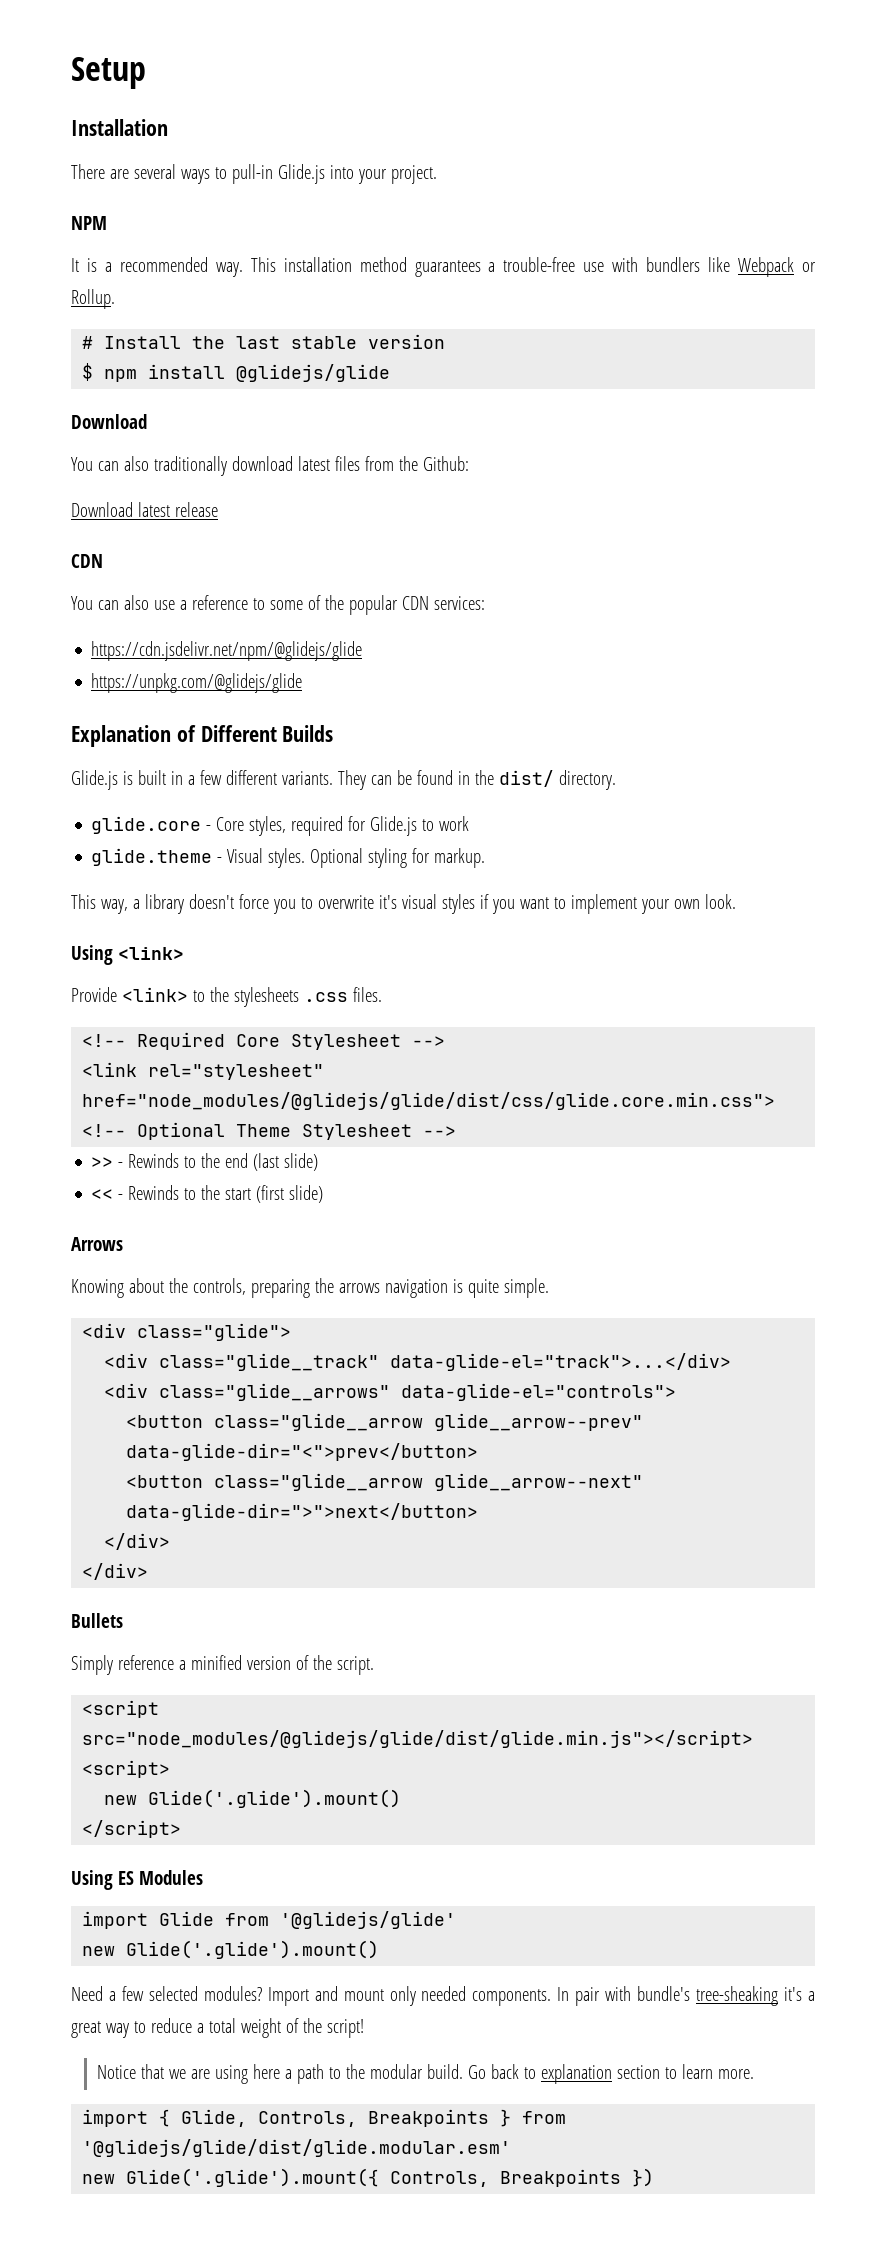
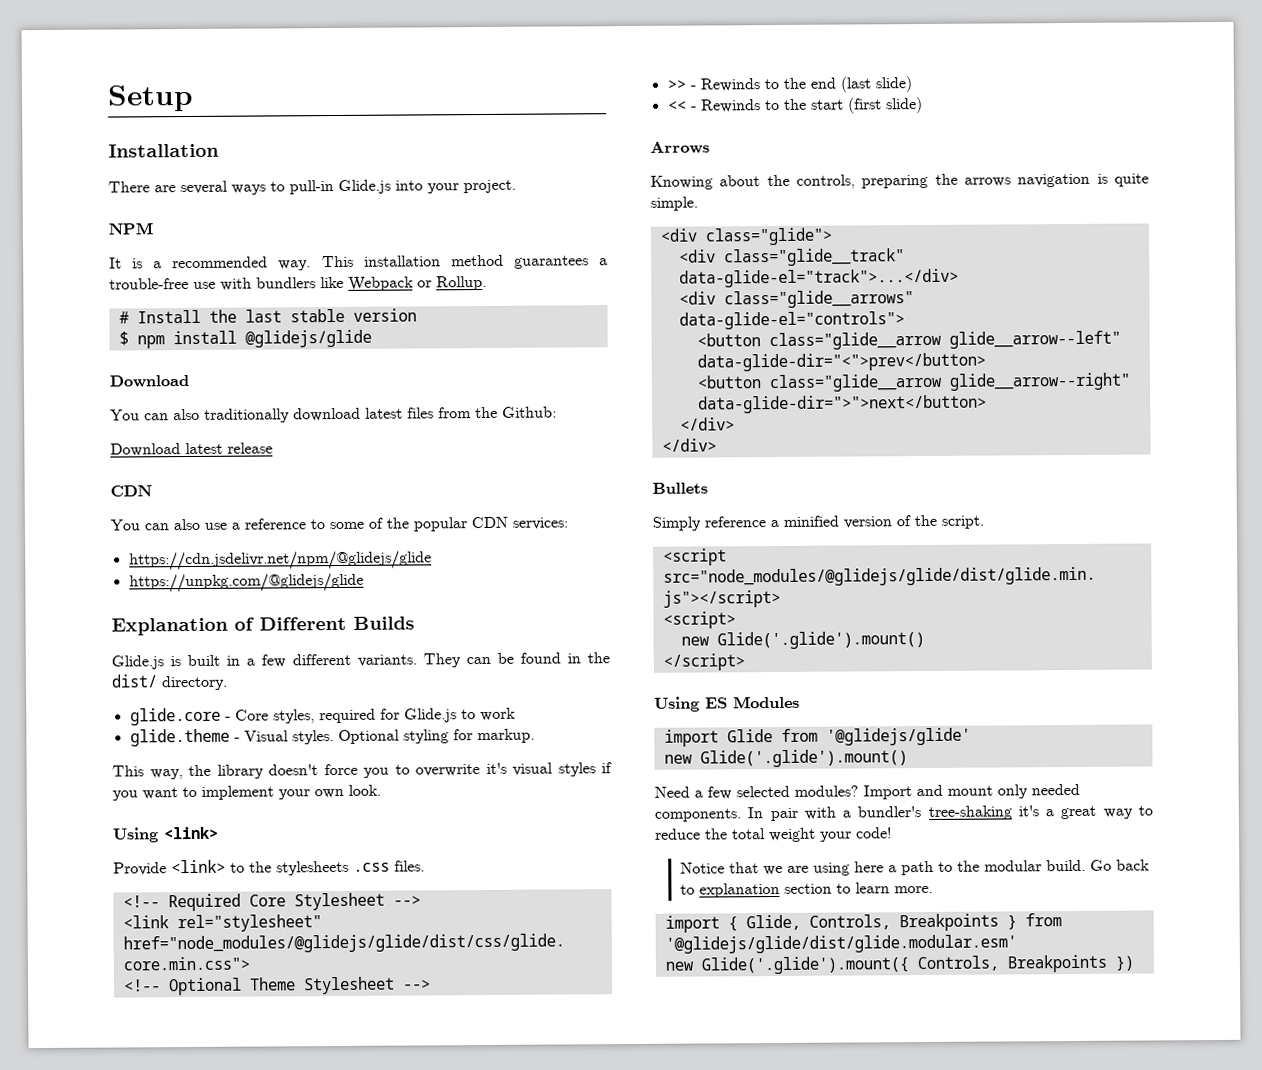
- This way, a library doesn't force you to overwrite it's visual styles if you want to implement your own look.
+ This way, the library doesn't force you to overwrite it's visual styles if you want to implement your own look.
- <button class="glide__arrow glide__arrow--prev" data-glide-dir="<">prev</button>
+ <button class="glide__arrow glide__arrow--left" data-glide-dir="<">prev</button>
- <button class="glide__arrow glide__arrow--next" data-glide-dir=">">next</button>
+ <button class="glide__arrow glide__arrow--right" data-glide-dir=">">next</button>
- In pair with bundle's tree-sheaking it's a great way to reduce a total weight of the script!
+ In pair with a bundler's tree-shaking it's a great way to reduce the total weight your code!

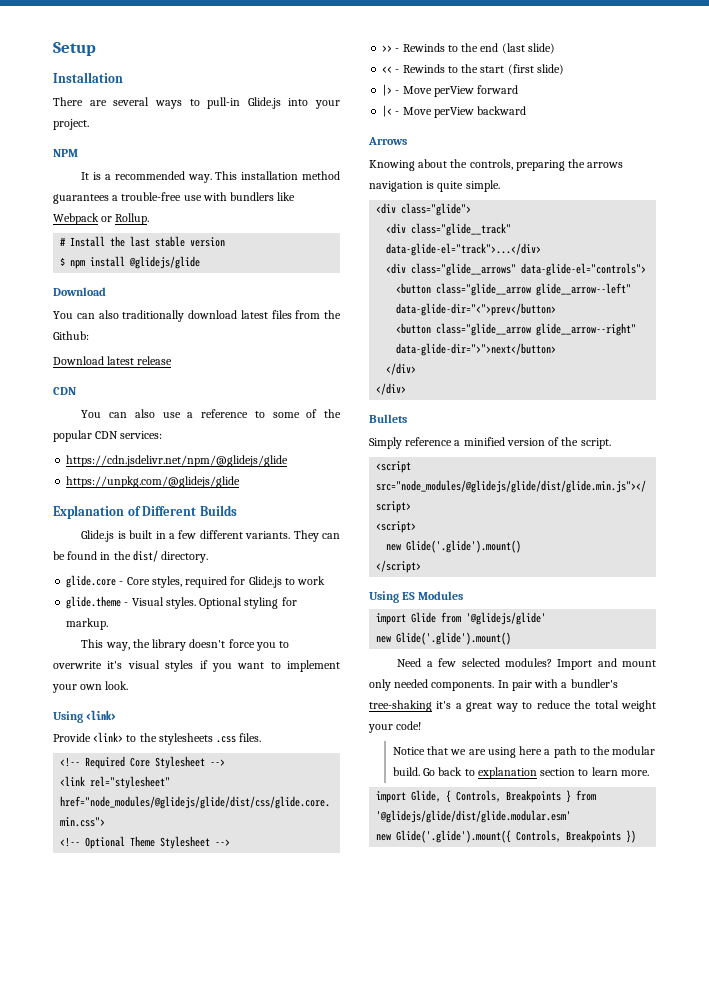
+ |> - Move perView forward
+ |< - Move perView backward
- import { Glide, Controls, Breakpoints } from '@glidejs/glide/dist/glide.modular.esm'
+ import Glide, { Controls, Breakpoints } from '@glidejs/glide/dist/glide.modular.esm'

